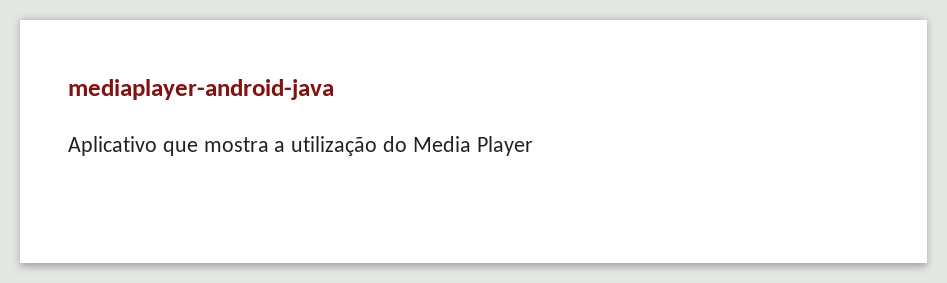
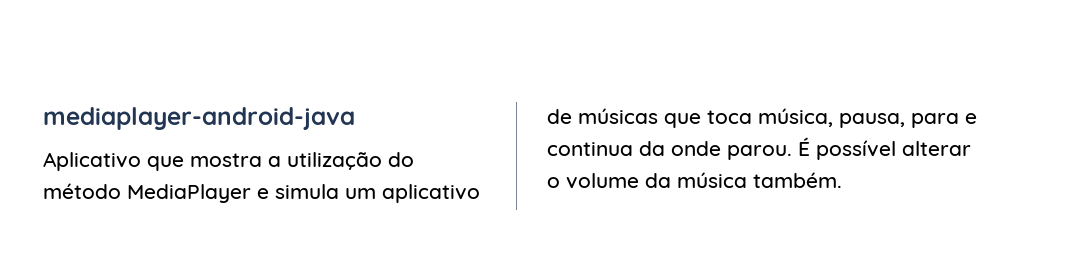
- Aplicativo que mostra a utilização do Media Player
+ Aplicativo que mostra a utilização do método MediaPlayer e simula um aplicativo de músicas que toca música, pausa, para e continua da onde parou. É possível alterar o volume da música também.

